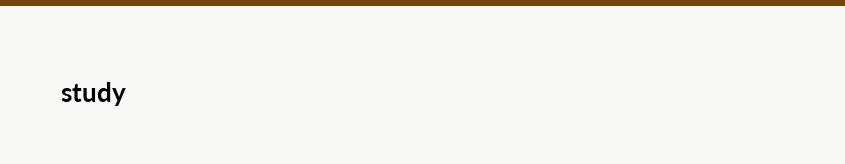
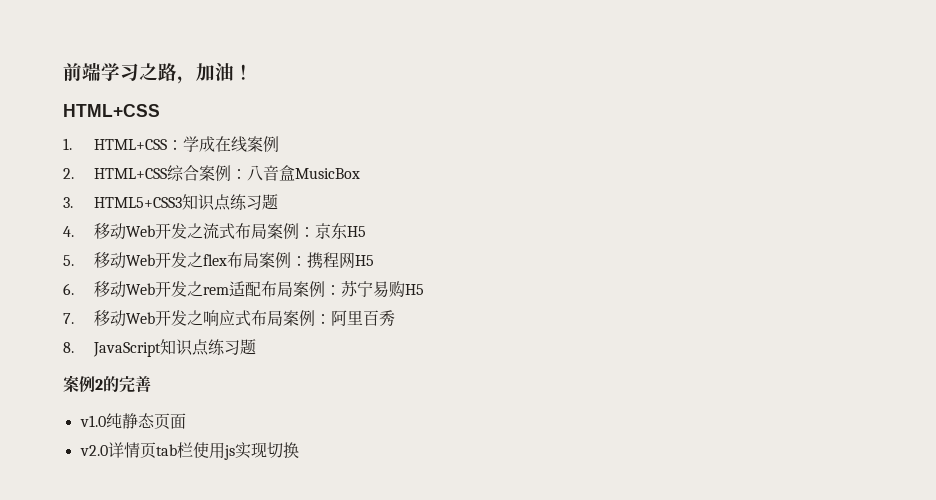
- study
+ 前端学习之路，加油！
+ HTML+CSS
+ 1. HTML+CSS：学成在线案例
+ 2. HTML+CSS综合案例：八音盒MusicBox
+ 3. HTML5+CSS3知识点练习题
+ 4.移动Web开发之流式布局案例：京东H5
+ 5.移动Web开发之flex布局案例：携程网H5
+ 6.移动Web开发之rem适配布局案例：苏宁易购H5
+ 7.移动Web开发之响应式布局案例：阿里百秀
+ 8. JavaScript知识点练习题
+ 案例2的完善
+ v1.0纯静态页面
+ v2.0详情页tab栏使用js实现切换

